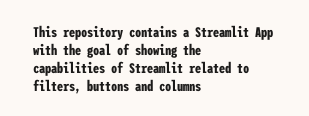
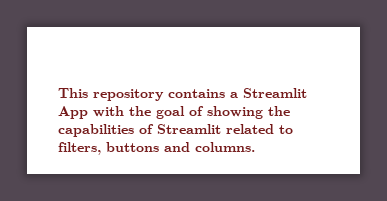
- This repository contains a Streamlit App with the goal of showing the capabilities of Streamlit related to filters, buttons and columns
+ This repository contains a Streamlit App with the goal of showing the capabilities of Streamlit related to filters, buttons and columns.

